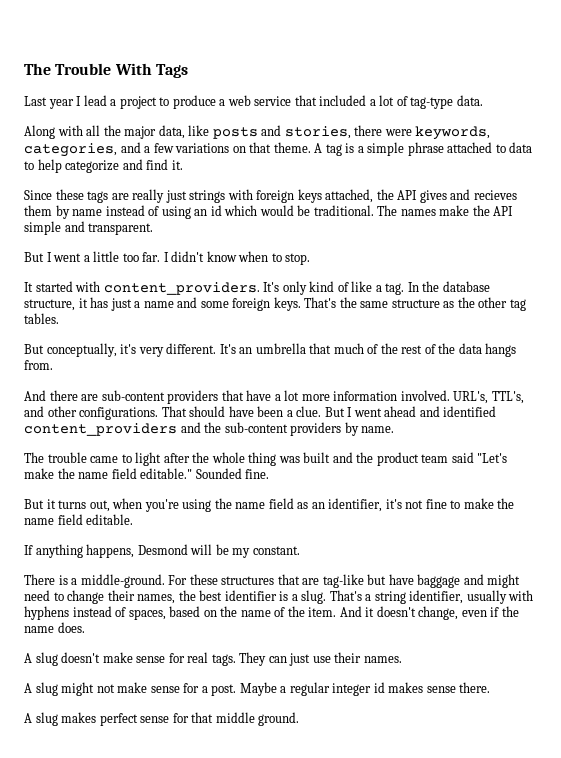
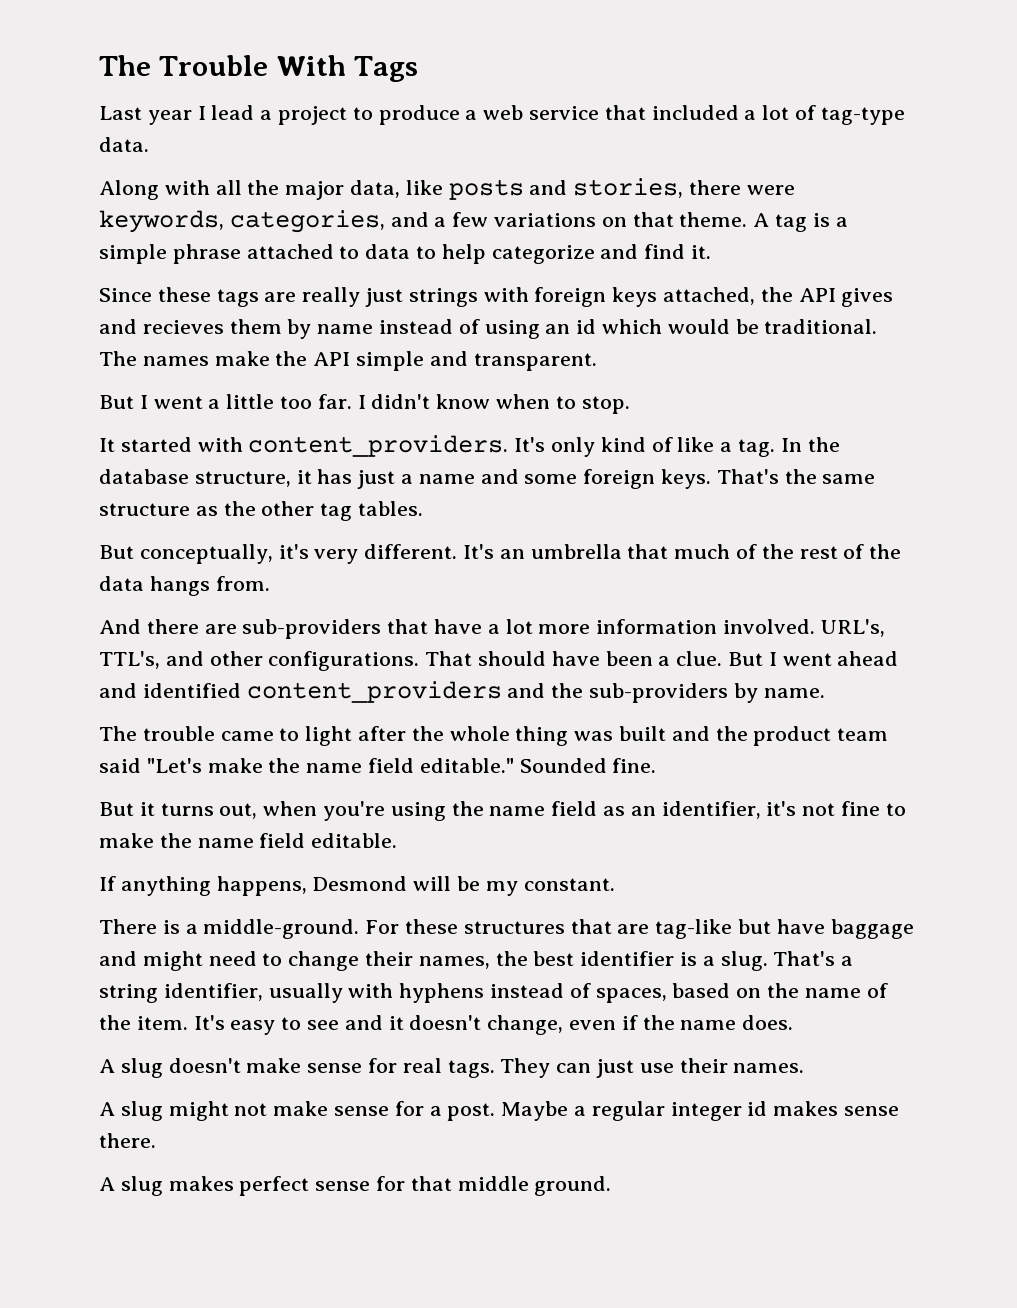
- And there are sub-content providers that have a lot more information involved.
+ And there are sub-providers that have a lot more information involved.
- But I went ahead and identified content_providers and the sub-content providers by name.
+ But I went ahead and identified content_providers and the sub-providers by name.
- And it doesn't change, even if the name does.
+ It's easy to see and it doesn't change, even if the name does.

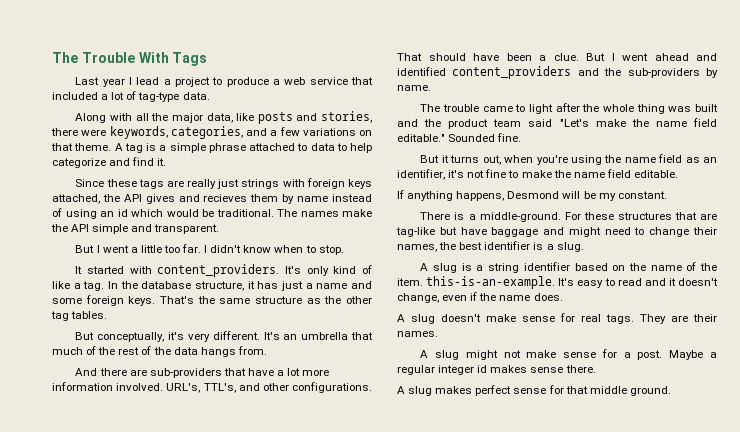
- For these structures that are tag-like but have baggage and might need to change their names, the best identifier is a slug. That's a string identifier, usually with hyphens instead of spaces, based on the name of the item.
+ For these structures that are tag-like but have baggage and might need to change their names, the best identifier is a slug.
+ A slug is a string identifier based on the name of the item. this-is-an-example.
- It's easy to see and it doesn't change, even if the name does.
+ It's easy to read and it doesn't change, even if the name does.
- They can just use their names.
+ They are their names.

